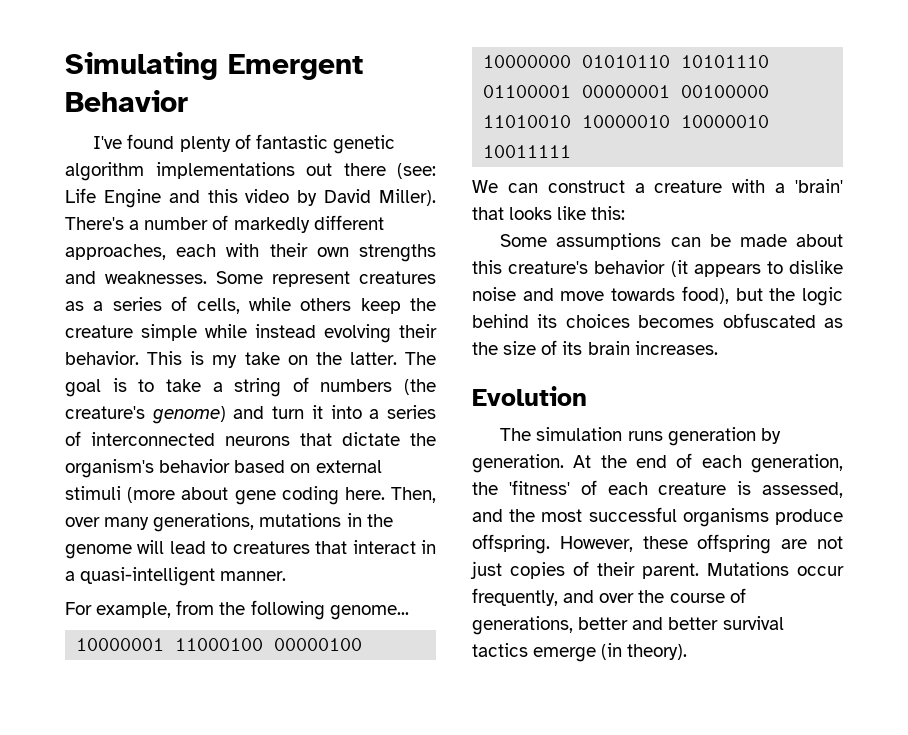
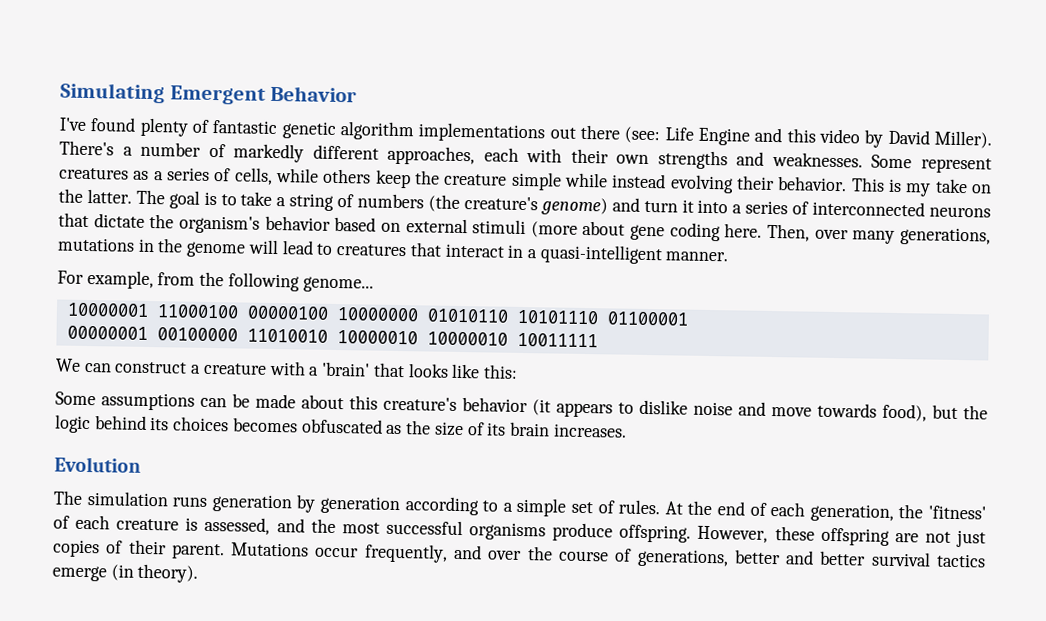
- 10000001 11000100 00000100 10000000 01010110 10101110 01100001 00000001 00100000 11010010 10000010 10000010 10011111
+ 10000001 11000100 00000100 10000000 01010110 10101110 01100001
+ 00000001 00100000 11010010 10000010 10000010 10011111
- The simulation runs generation by generation.
+ The simulation runs generation by generation according to a simple set of rules.

